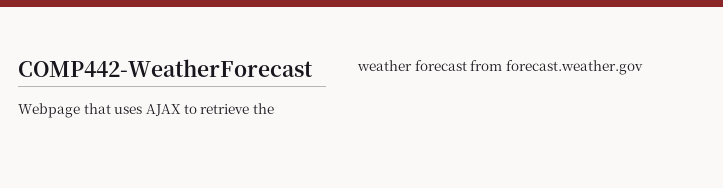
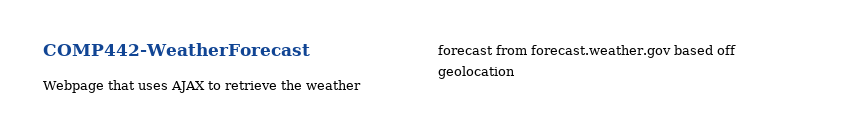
- Webpage that uses AJAX to retrieve the weather forecast from forecast.weather.gov
+ Webpage that uses AJAX to retrieve the weather forecast from forecast.weather.gov based off geolocation

